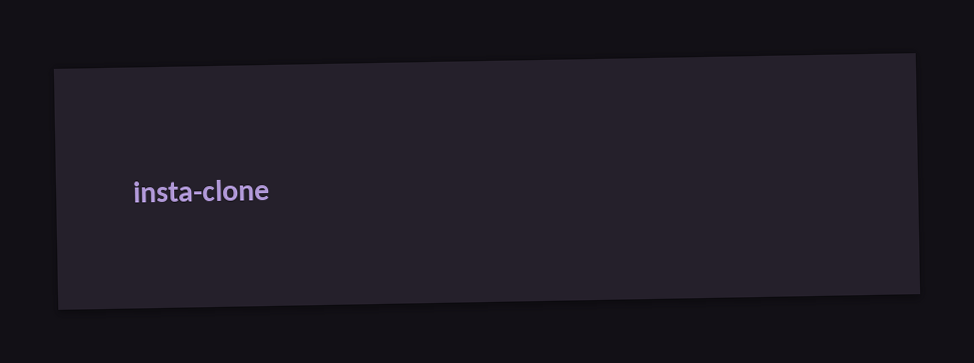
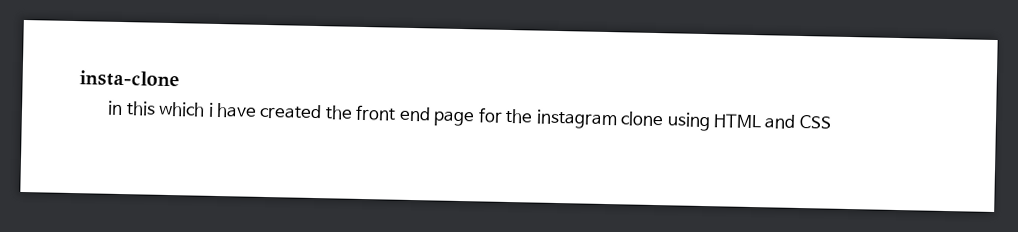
+ in this which i have created the front end page for the instagram clone using HTML and CSS

